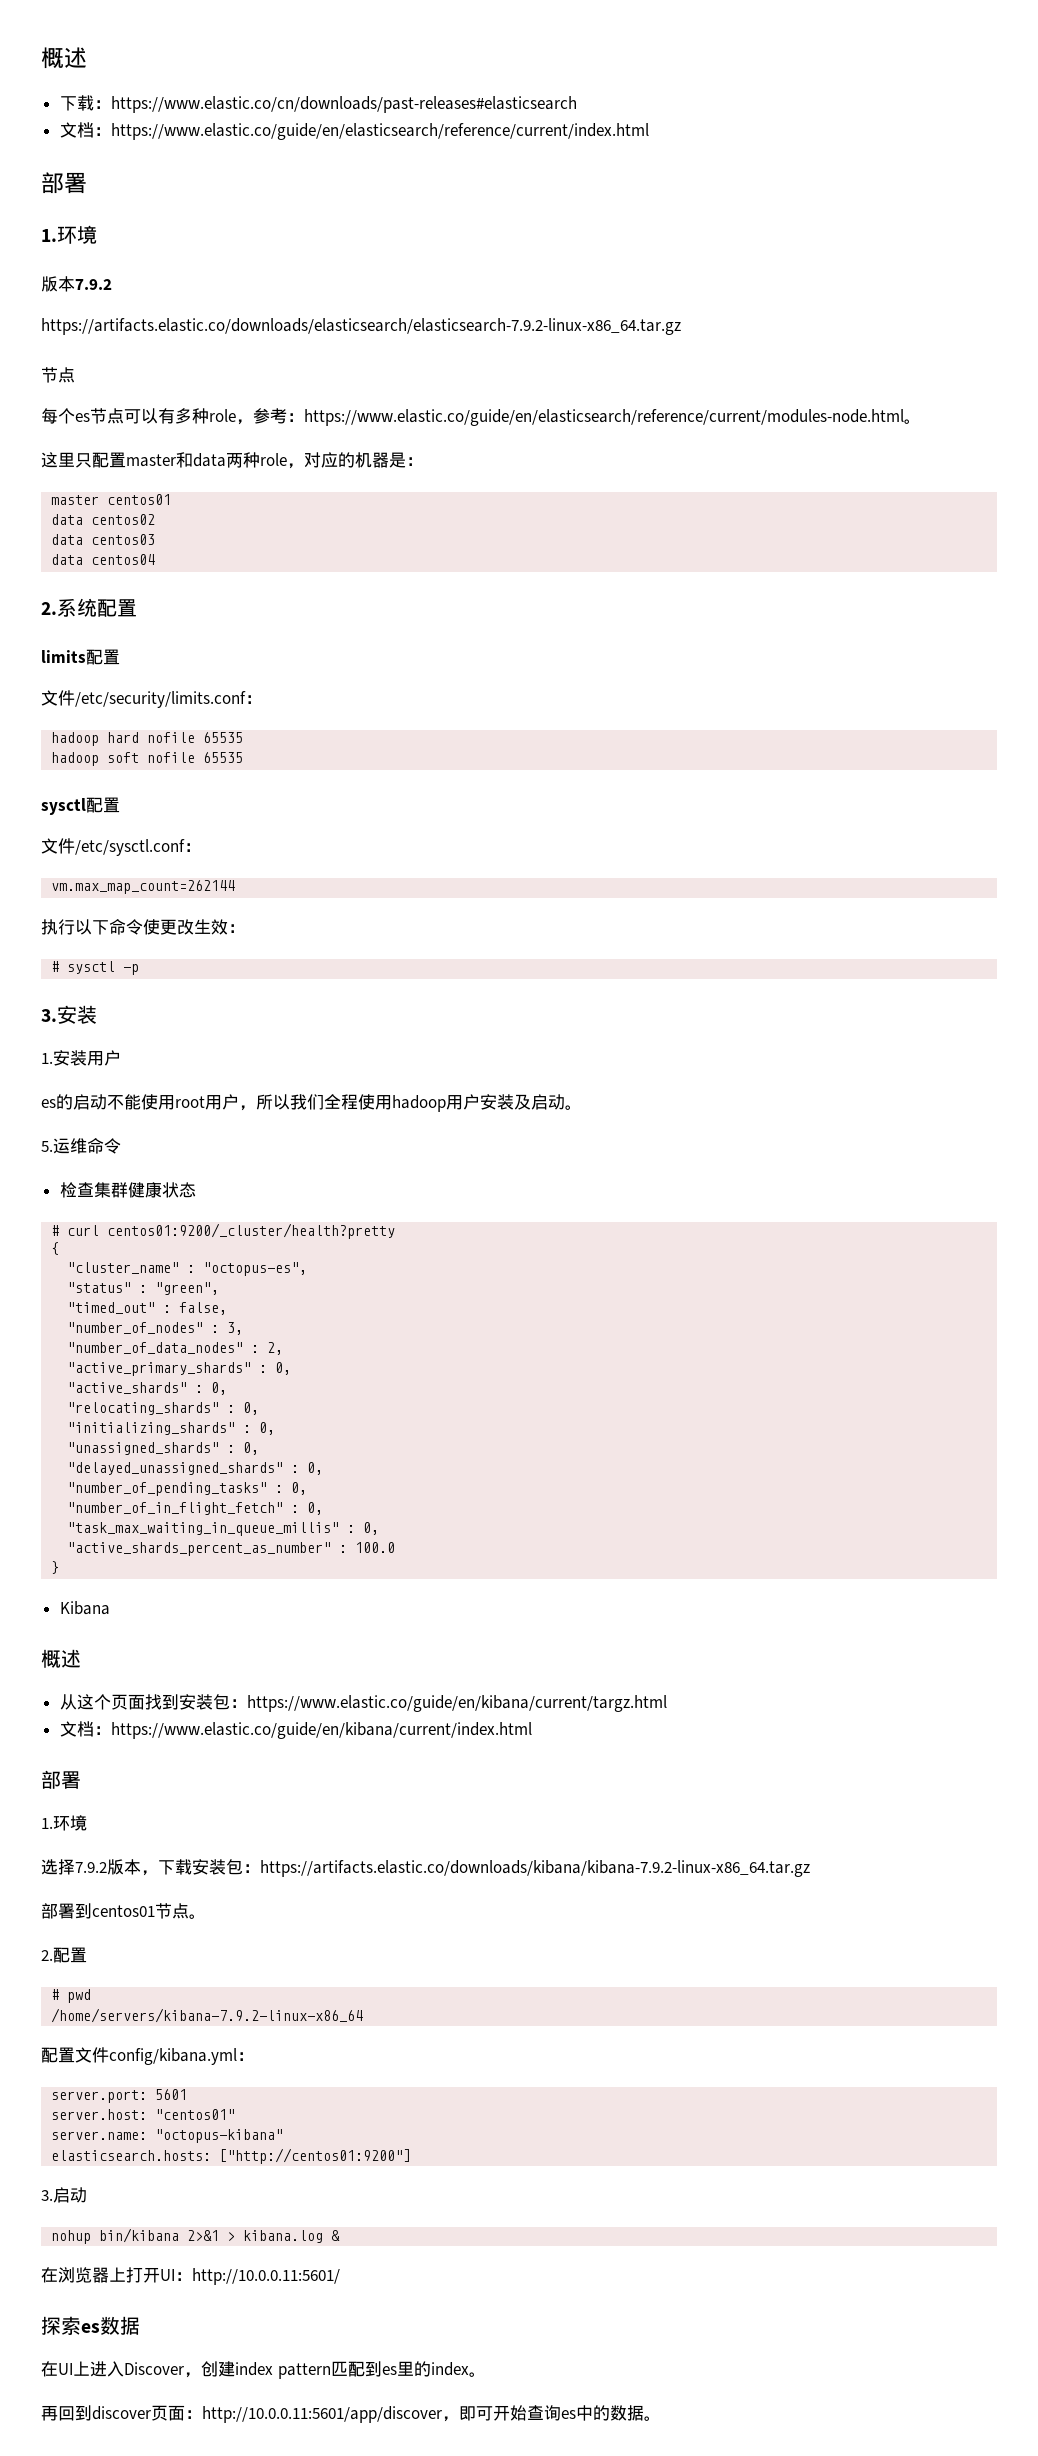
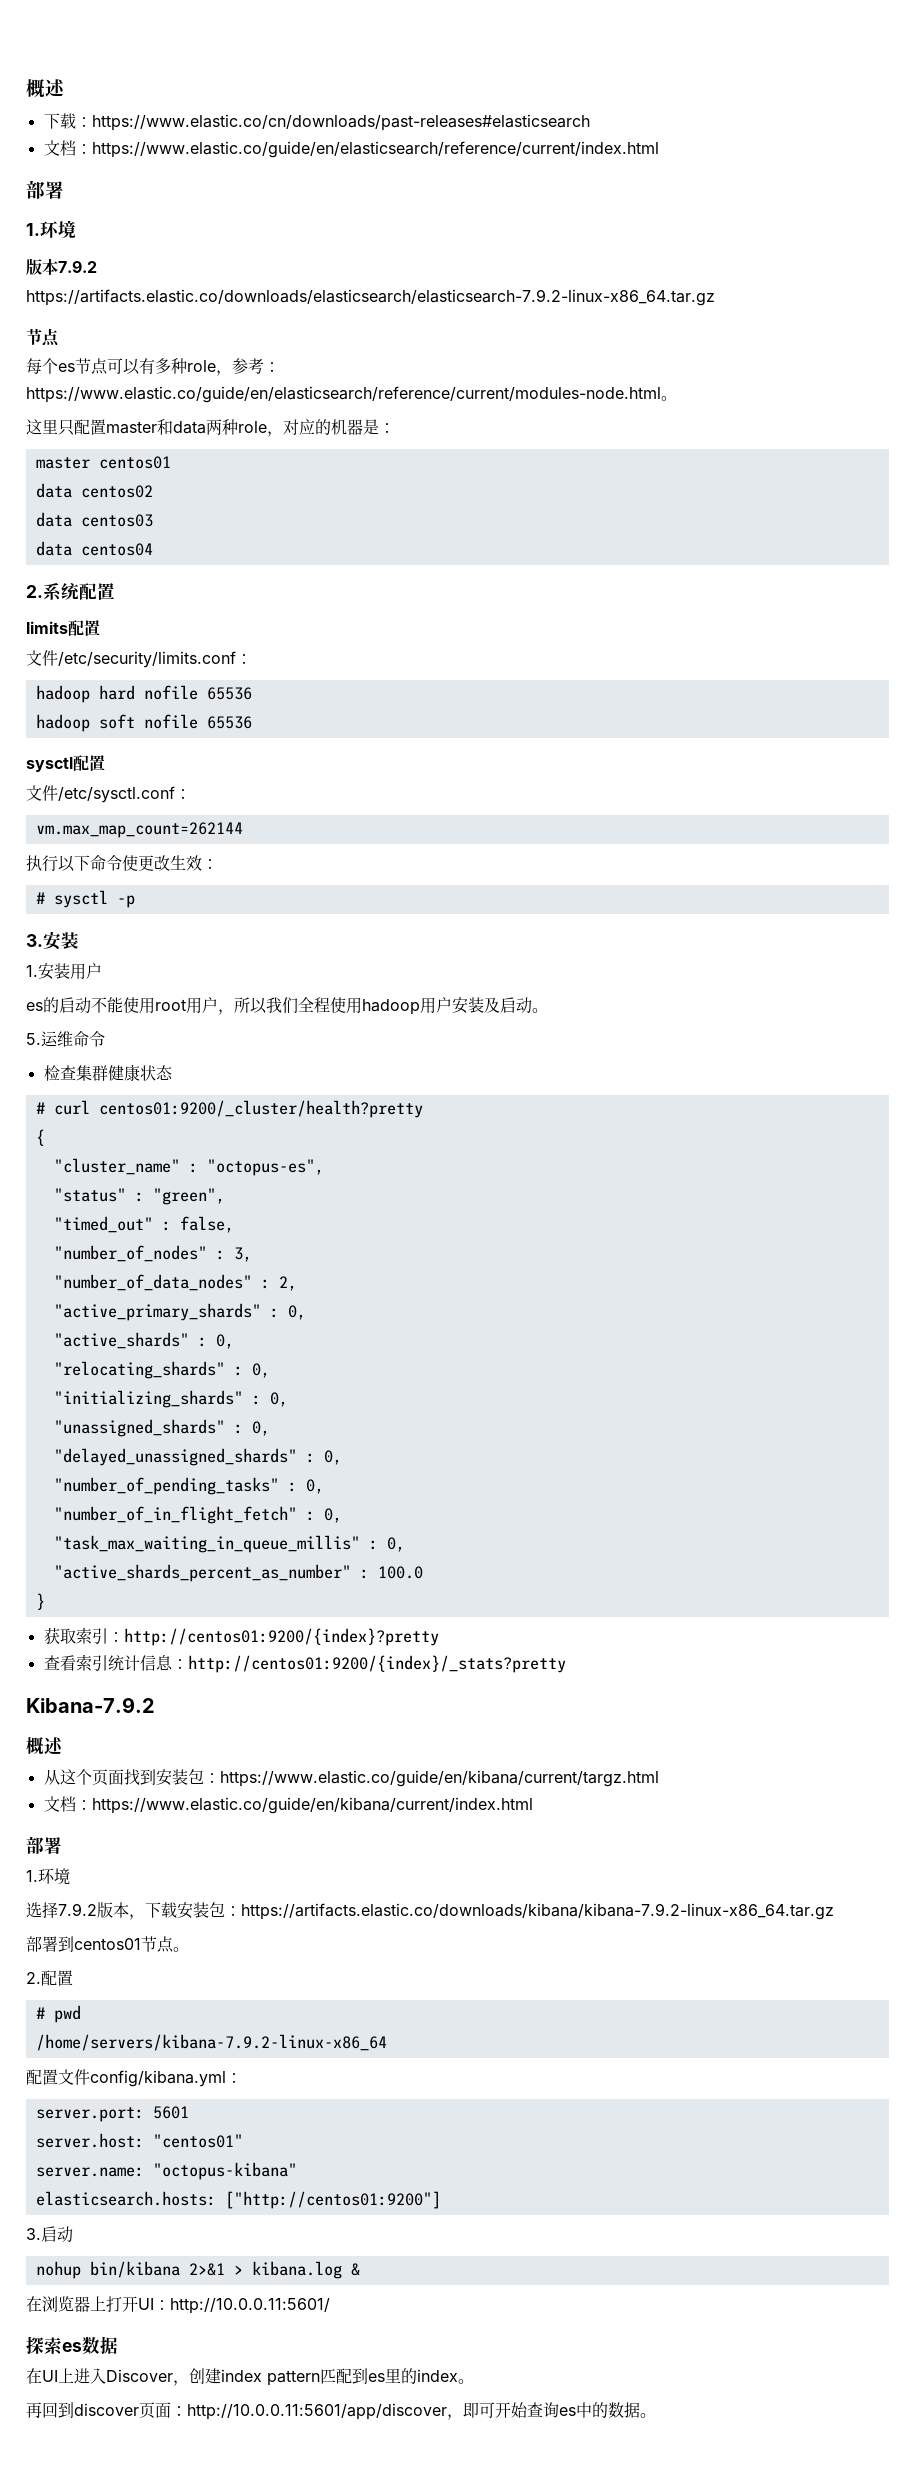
- hadoop hard nofile 65535
+ hadoop hard nofile 65536
- hadoop soft nofile 65535
+ hadoop soft nofile 65536
- Kibana
+ 获取索引：http://centos01:9200/{index}?pretty
+ 查看索引统计信息：http://centos01:9200/{index}/_stats?pretty
+ Kibana-7.9.2

